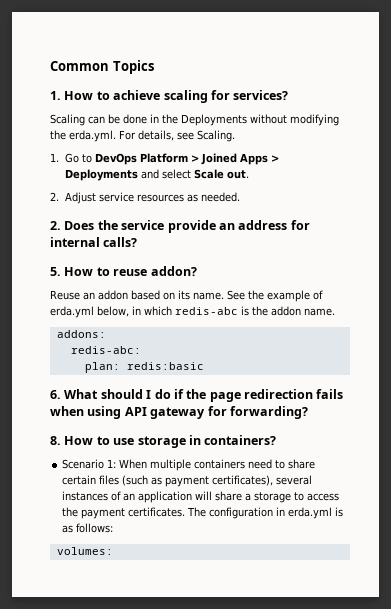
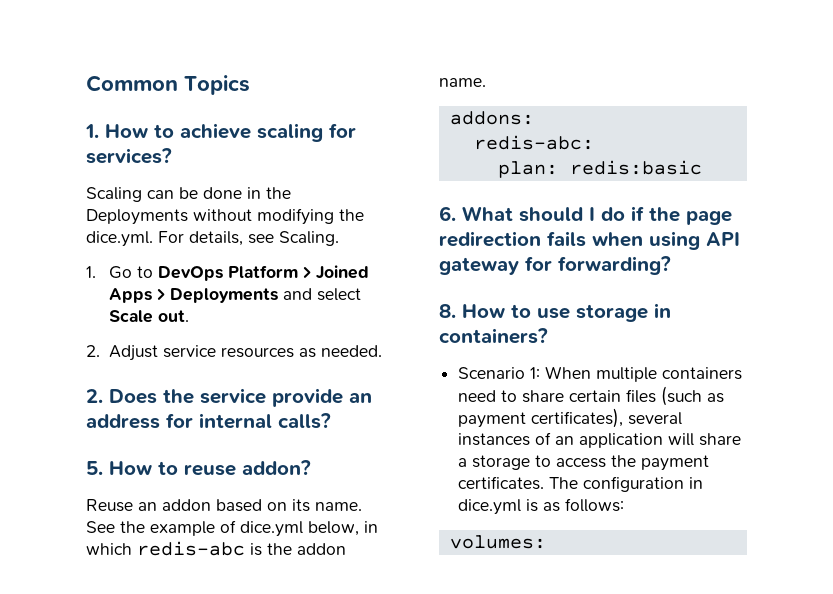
- Scaling can be done in the Deployments without modifying the erda.yml. For details, see Scaling.
+ Scaling can be done in the Deployments without modifying the dice.yml. For details, see Scaling.
- See the example of erda.yml below, in which redis-abc is the addon name.
+ See the example of dice.yml below, in which redis-abc is the addon name.
- The configuration in erda.yml is as follows:
+ The configuration in dice.yml is as follows:

